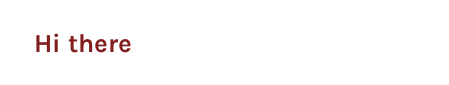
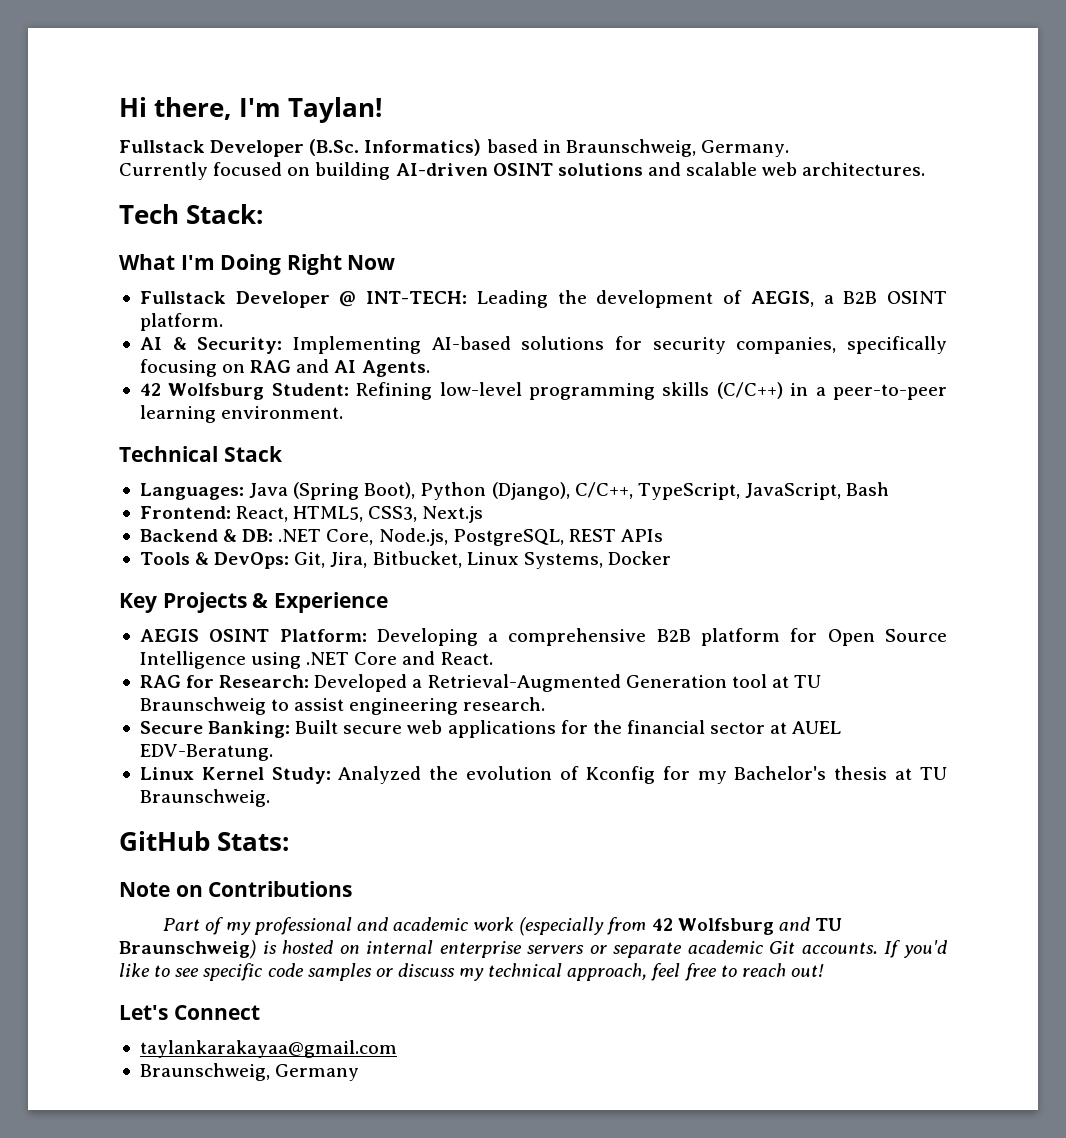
- Hi there
+ Hi there, I'm Taylan!
+ Fullstack Developer (B.Sc. Informatics) based in Braunschweig, Germany.
+ Currently focused on building AI-driven OSINT solutions and scalable web architectures.
+ Tech Stack:
+ What I'm Doing Right Now
+ Fullstack Developer @ INT-TECH: Leading the development of AEGIS, a B2B OSINT platform.
+ AI & Security: Implementing AI-based solutions for security companies, specifically focusing on RAG and AI Agents.
+ 42 Wolfsburg Student: Refining low-level programming skills (C/C++) in a peer-to-peer learning environment.
+ Technical Stack
+ Languages: Java (Spring Boot), Python (Django), C/C++, TypeScript, JavaScript, Bash
+ Frontend: React, HTML5, CSS3, Next.js
+ Backend & DB: .NET Core, Node.js, PostgreSQL, REST APIs
+ Tools & DevOps: Git, Jira, Bitbucket, Linux Systems, Docker
+ Key Projects & Experience
+ AEGIS OSINT Platform: Developing a comprehensive B2B platform for Open Source Intelligence using .NET Core and React.
+ RAG for Research: Developed a Retrieval-Augmented Generation tool at TU Braunschweig to assist engineering research.
+ Secure Banking: Built secure web applications for the financial sector at AUEL EDV-Beratung.
+ Linux Kernel Study: Analyzed the evolution of Kconfig for my Bachelor's thesis at TU Braunschweig.
+ GitHub Stats:
+ Note on Contributions
+ Part of my professional and academic work (especially from 42 Wolfsburg and TU Braunschweig) is hosted on internal enterprise servers or separate academic Git accounts. If you'd like to see specific code samples or discuss my technical approach, feel free to reach out!
+ Let's Connect
+ taylankarakayaa@gmail.com
+ Braunschweig, Germany

